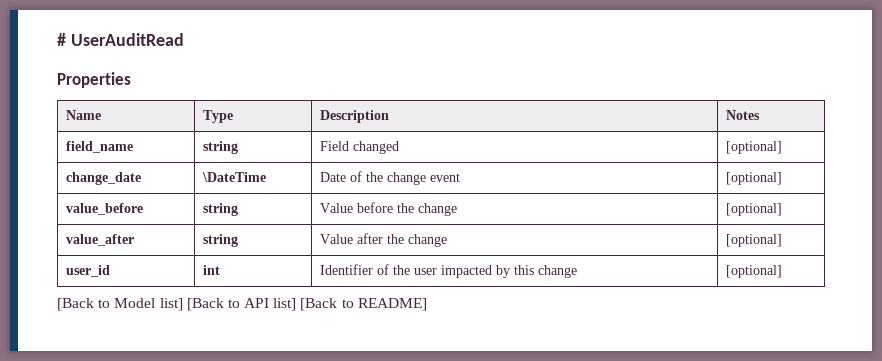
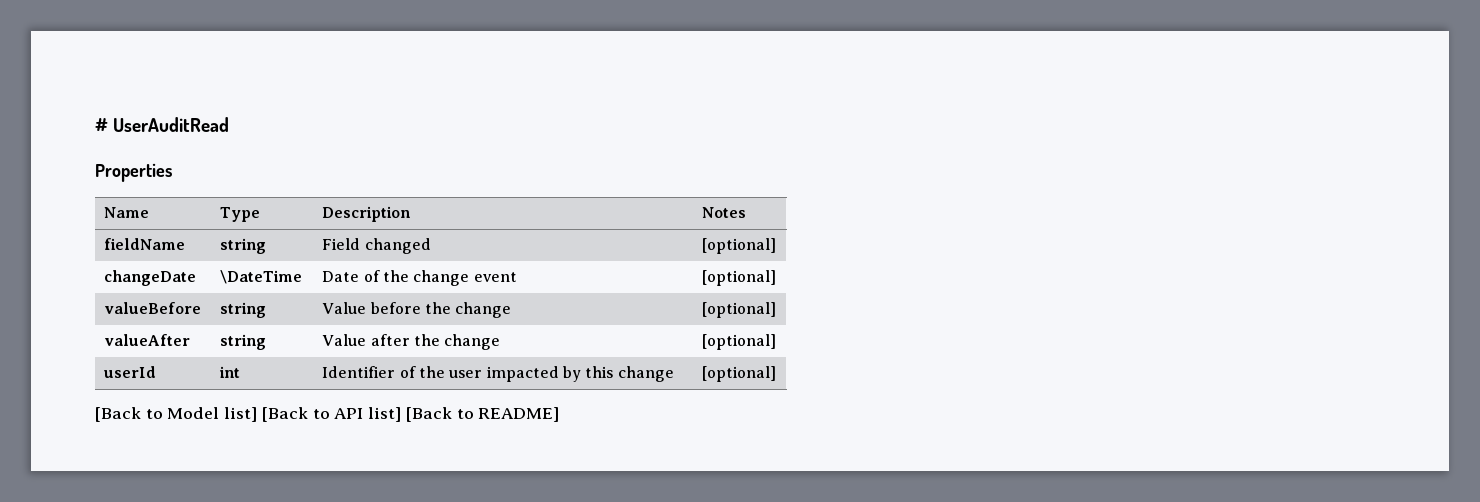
- field_name | string | Field changed | [optional]
+ fieldName | string | Field changed | [optional]
- change_date | \DateTime | Date of the change event | [optional]
+ changeDate | \DateTime | Date of the change event | [optional]
- value_before | string | Value before the change | [optional]
+ valueBefore | string | Value before the change | [optional]
- value_after | string | Value after the change | [optional]
+ valueAfter | string | Value after the change | [optional]
- user_id | int | Identifier of the user impacted by this change | [optional]
+ userId | int | Identifier of the user impacted by this change | [optional]

